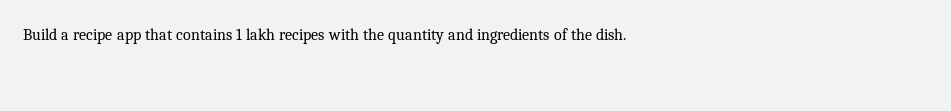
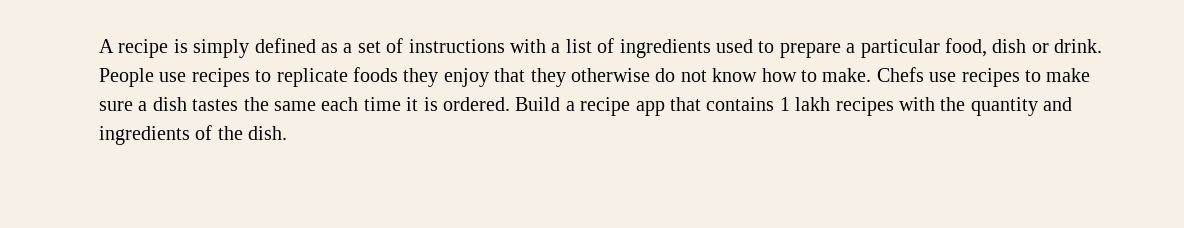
+ A recipe is simply defined as a set of instructions with a list of ingredients used to prepare a particular food, dish or drink. People use recipes to replicate foods they enjoy that they otherwise do not know how to make. Chefs use recipes to make sure a dish tastes the same each time it is ordered.

